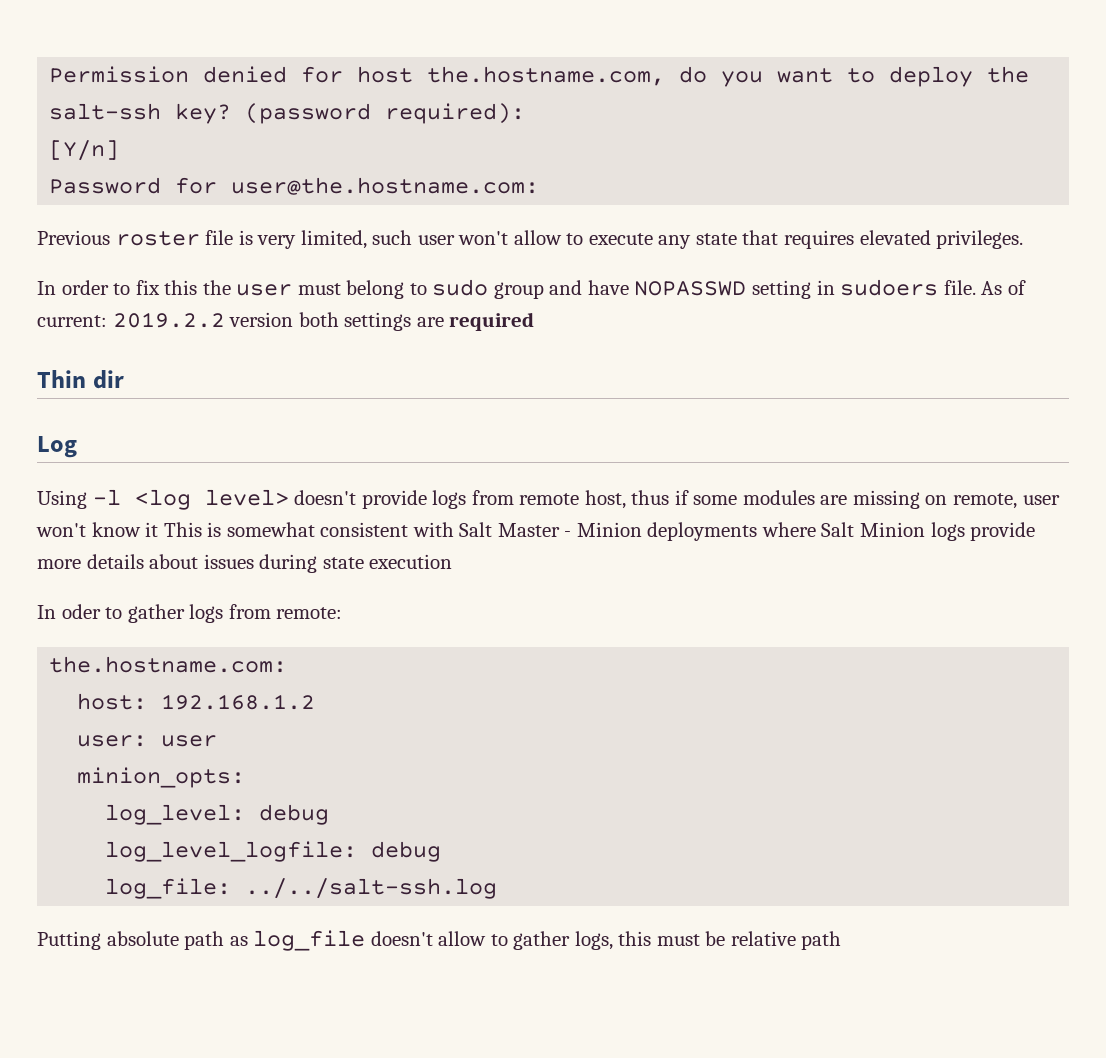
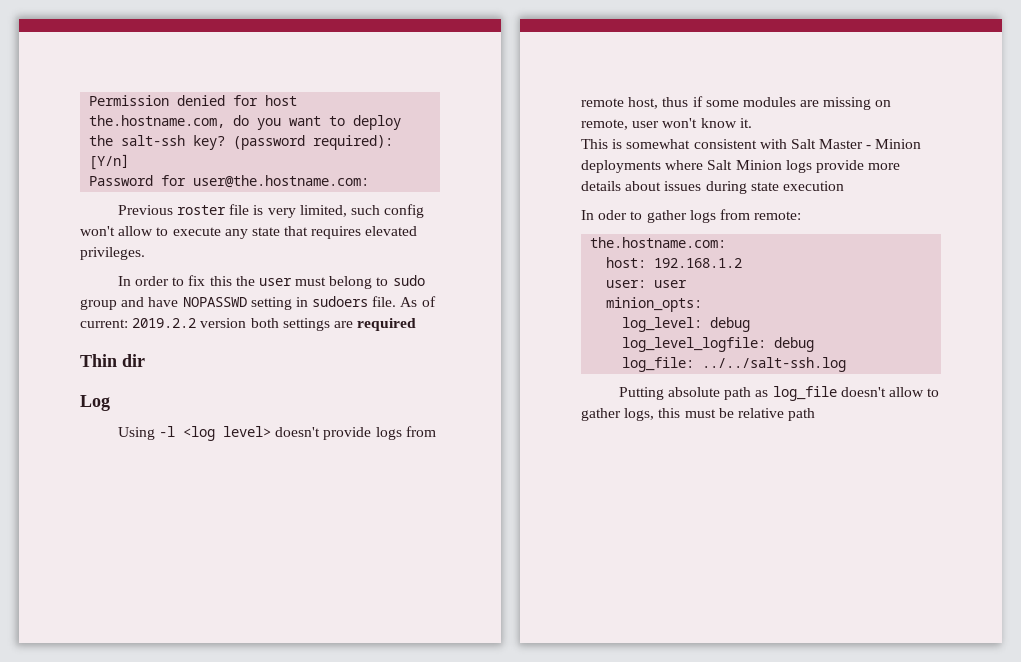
- Previous roster file is very limited, such user won't allow to execute any state that requires elevated privileges.
+ Previous roster file is very limited, such config won't allow to execute any state that requires elevated privileges.
- Using -l <log level> doesn't provide logs from remote host, thus if some modules are missing on remote, user won't know it This is somewhat consistent with Salt Master - Minion deployments where Salt Minion logs provide more details about issues during state execution
+ Using -l <log level> doesn't provide logs from remote host, thus if some modules are missing on remote, user won't know it.
+ This is somewhat consistent with Salt Master - Minion deployments where Salt Minion logs provide more details about issues during state execution

